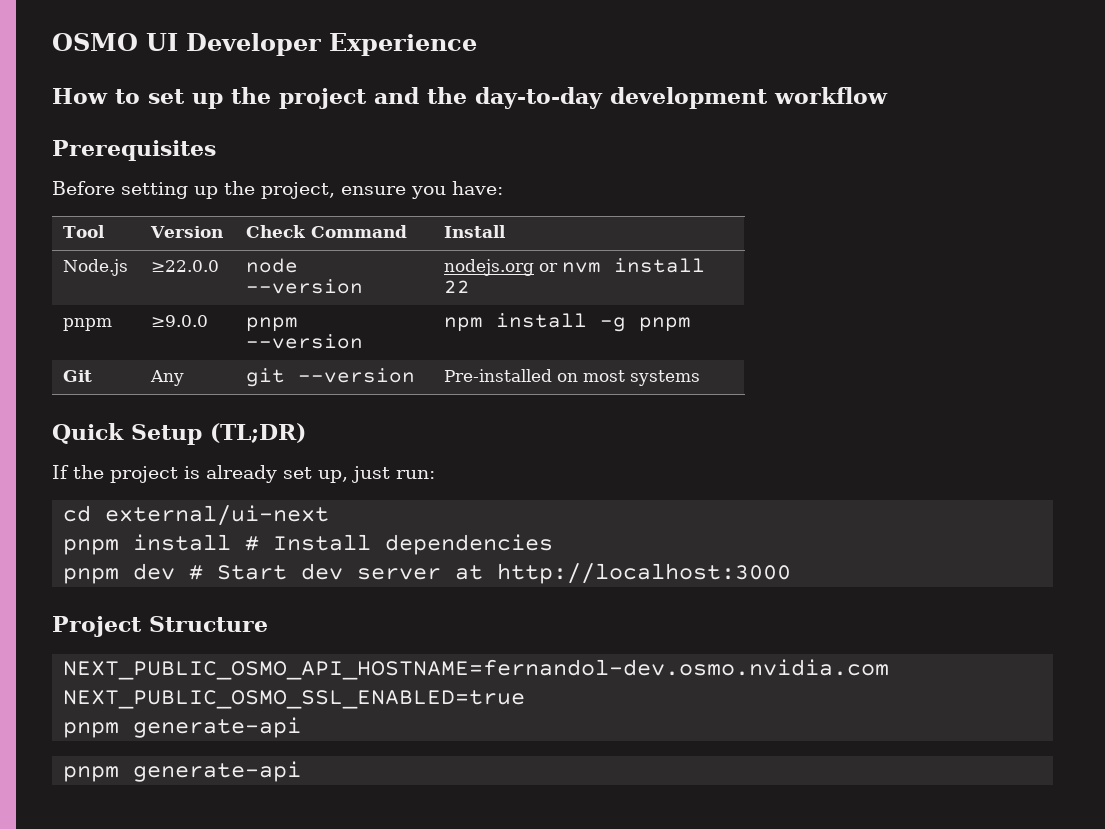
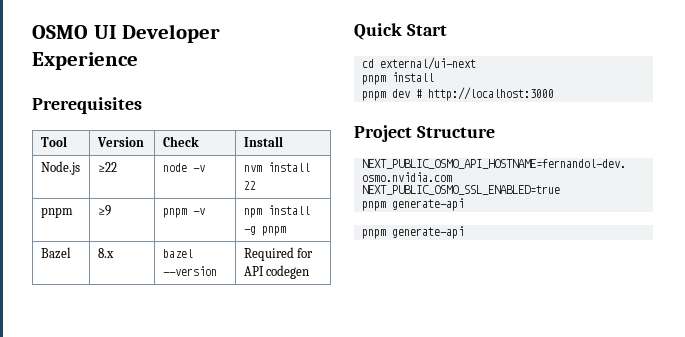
- How to set up the project and the day-to-day development workflow
  Prerequisites
- Before setting up the project, ensure you have:
- Tool | Version | Check Command | Install
+ Tool | Version | Check | Install
- Node.js | ≥22.0.0 | node --version | nodejs.org or nvm install 22
+ Node.js | ≥22 | node -v | nvm install 22
- pnpm | ≥9.0.0 | pnpm --version | npm install -g pnpm
+ pnpm | ≥9 | pnpm -v | npm install -g pnpm
- Git | Any | git --version | Pre-installed on most systems
- Quick Setup (TL;DR)
- If the project is already set up, just run:
+ Bazel | 8.x | bazel --version | Required for API codegen
+ Quick Start
- pnpm install # Install dependencies
+ pnpm install
- pnpm dev # Start dev server at http://localhost:3000
+ pnpm dev # http://localhost:3000

